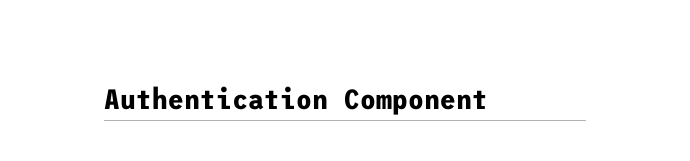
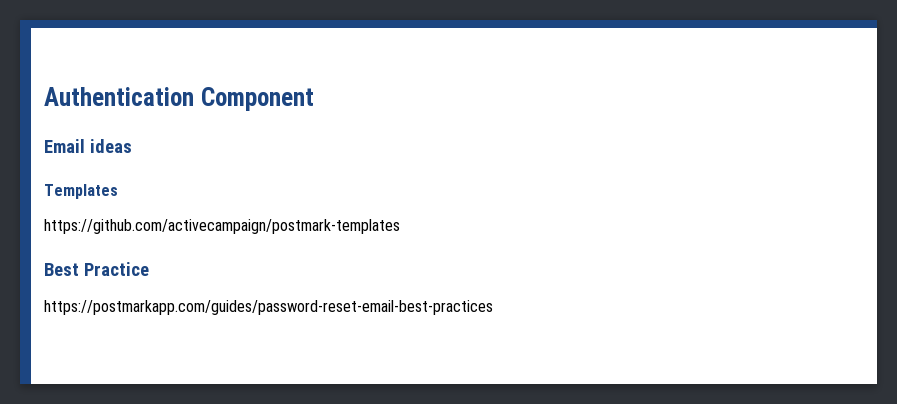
+ Email ideas
+ Templates
+ https://github.com/activecampaign/postmark-templates
+ Best Practice
+ https://postmarkapp.com/guides/password-reset-email-best-practices

